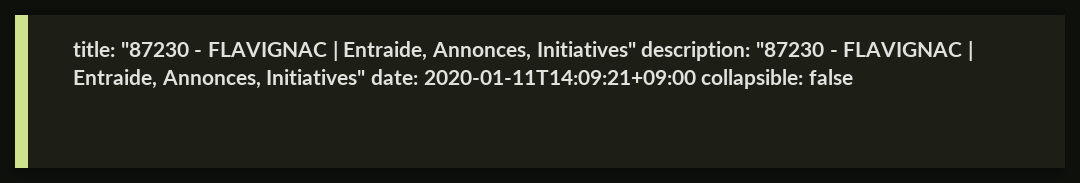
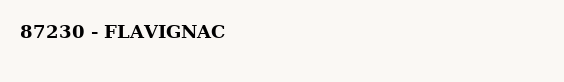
- title: "87230 - FLAVIGNAC | Entraide, Annonces, Initiatives" description: "87230 - FLAVIGNAC | Entraide, Annonces, Initiatives" date: 2020-01-11T14:09:21+09:00 collapsible: false
+ 87230 - FLAVIGNAC

